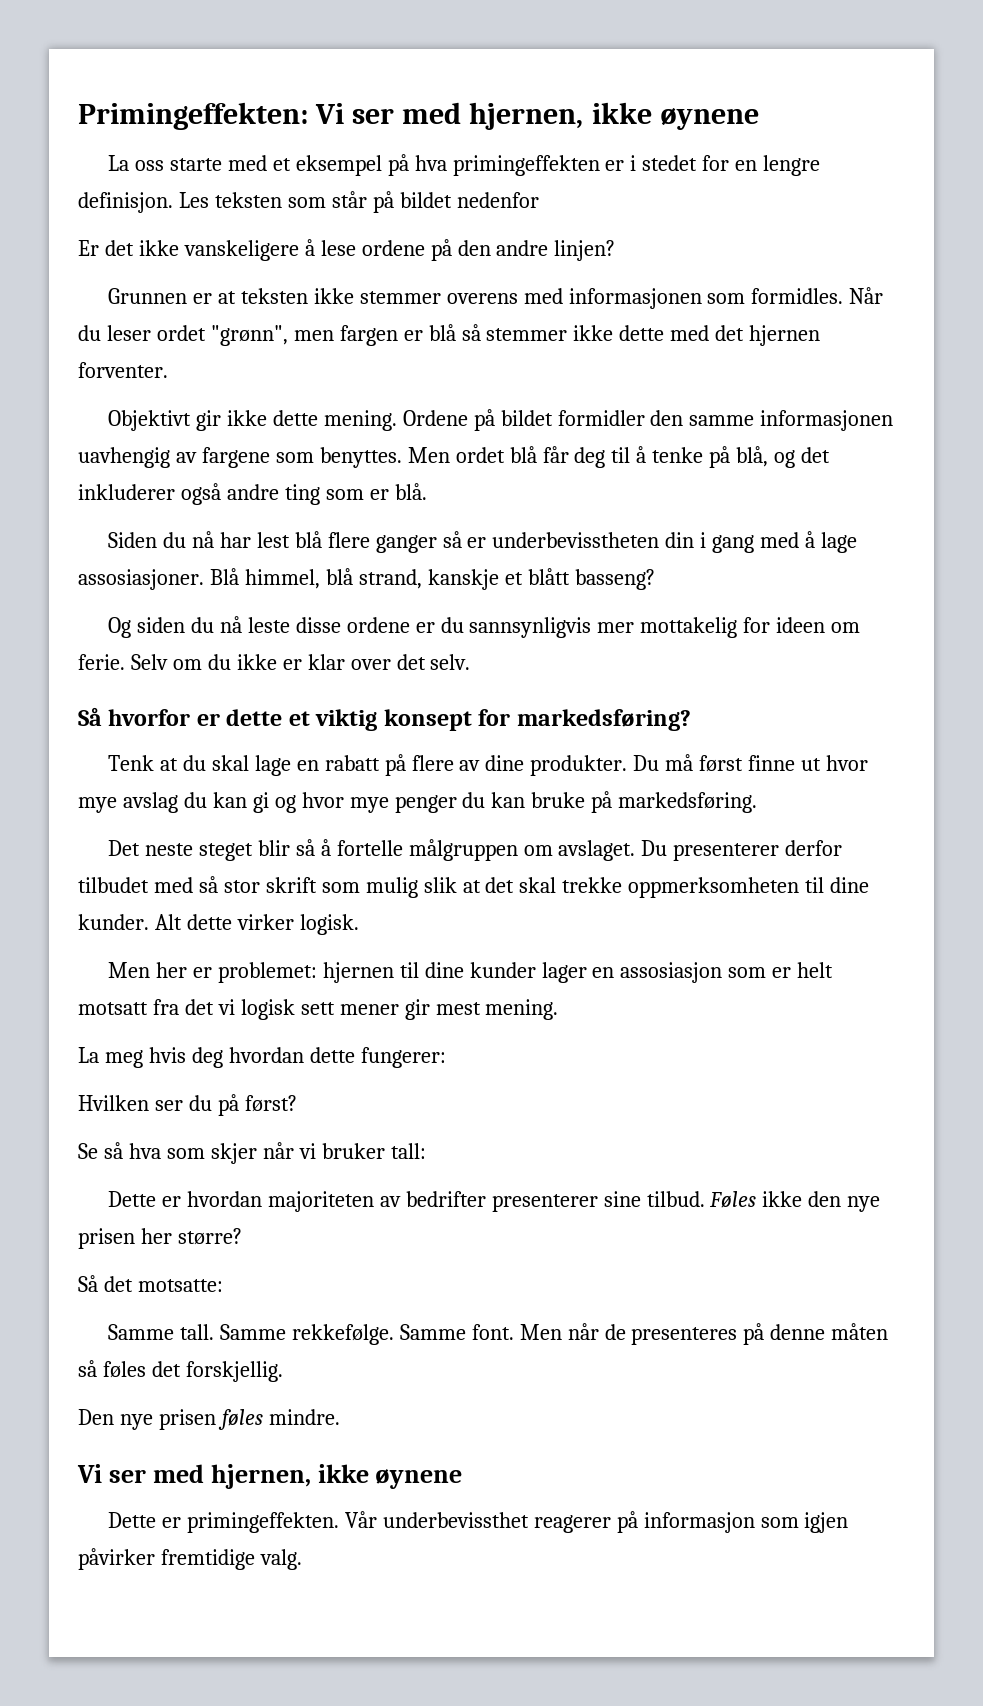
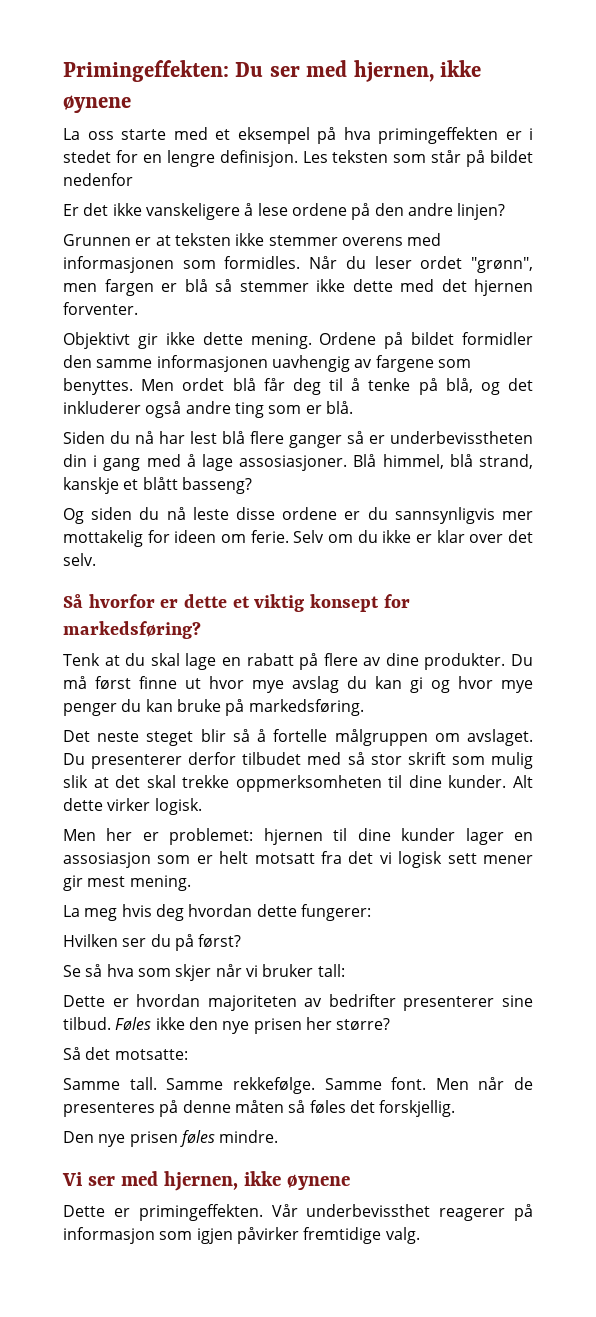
- Primingeffekten: Vi ser med hjernen, ikke øynene
+ Primingeffekten: Du ser med hjernen, ikke øynene

